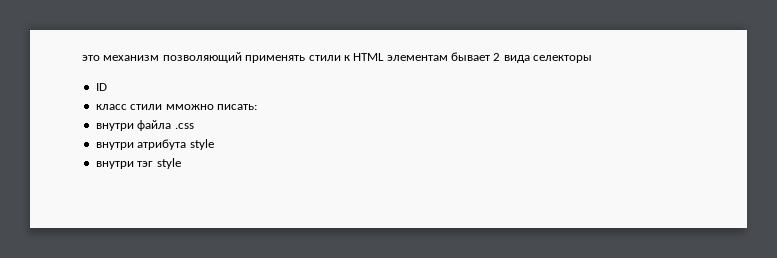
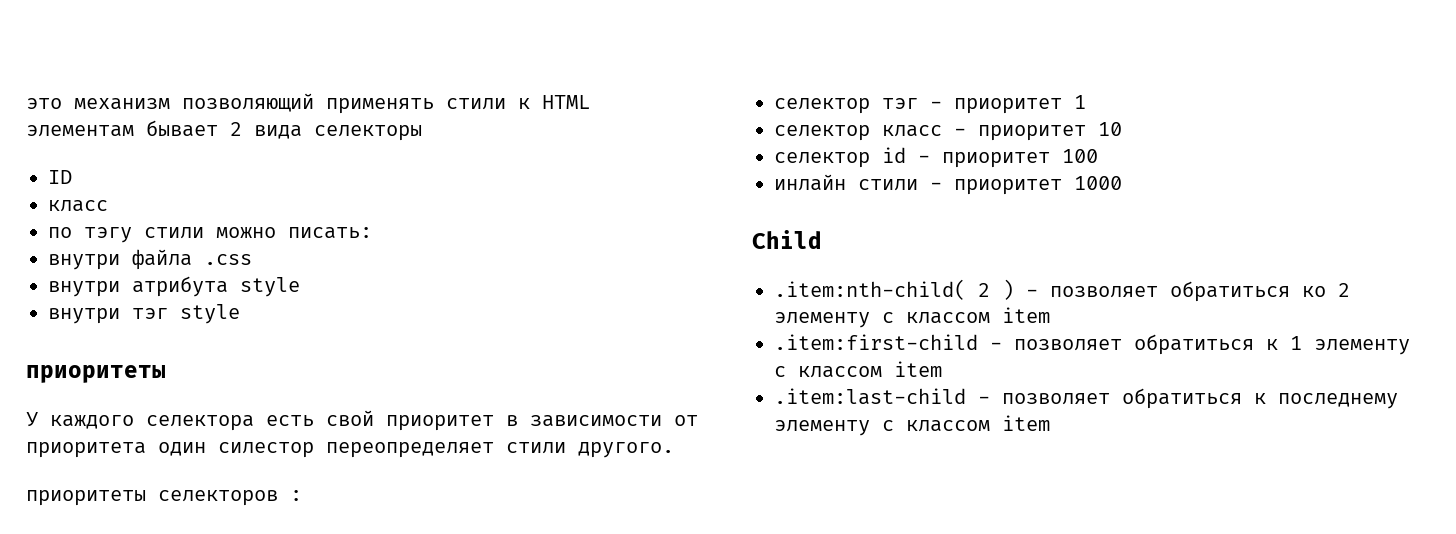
  ID
- класс стили мможно писать:
+ класс
+ по тэгу стили можно писать:
  внутри тэг style
+ приоритеты
+ У каждого селектора есть свой приоритет в зависимости от приоритета один силестор переопределяет стили другого.
+ приоритеты селекторов :
+ селектор тэг - приоритет 1
+ селектор класс - приоритет 10
+ селектор id - приоритет 100
+ инлайн стили - приоритет 1000
+ Child
+ .item:nth-child( 2 ) - позволяет обратиться ко 2 элементу с классом item
+ .item:first-child - позволяет обратиться к 1 элементу с классом item
+ .item:last-child - позволяет обратиться к последнему элементу с классом item

